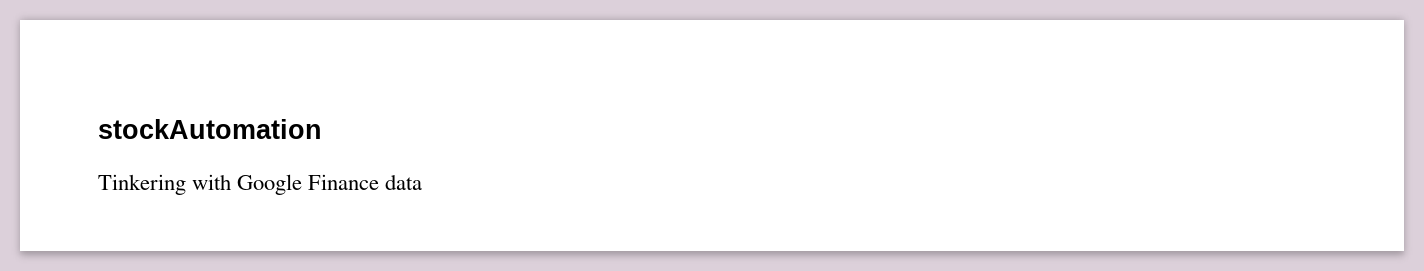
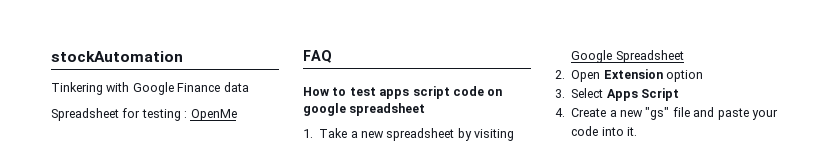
+ Spreadsheet for testing : OpenMe
+ FAQ
+ How to test apps script code on google spreadsheet
+ 1. Take a new spreadsheet by visiting Google Spreadsheet
+ 2. Open Extension option
+ 3. Select Apps Script
+ 4. Create a new "gs" file and paste your code into it.

